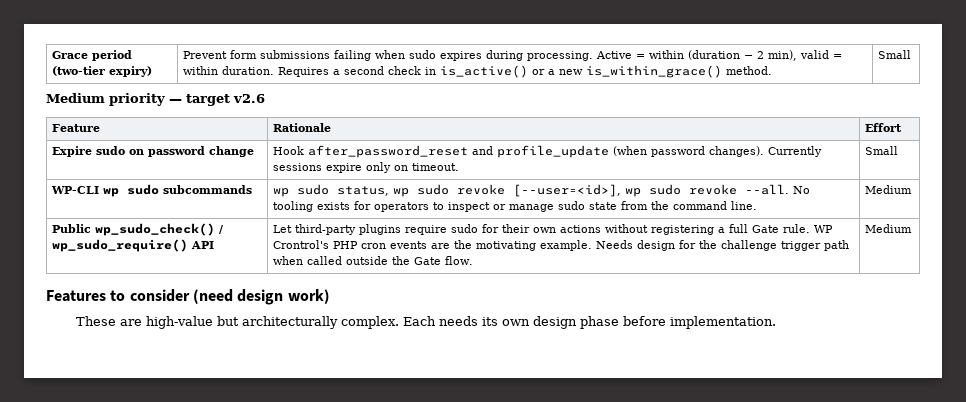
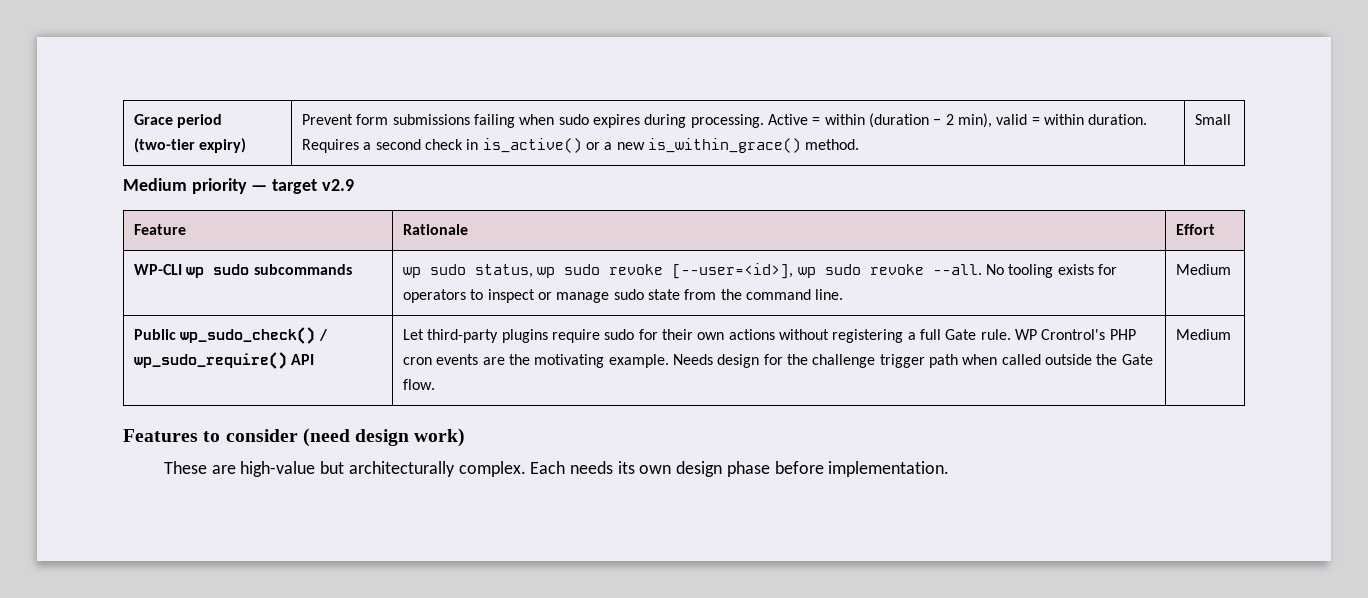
- Medium priority — target v2.6
+ Medium priority — target v2.9
- Expire sudo on password change | Hook after_password_reset and profile_update (when password changes). Currently sessions expire only on timeout. | Small

